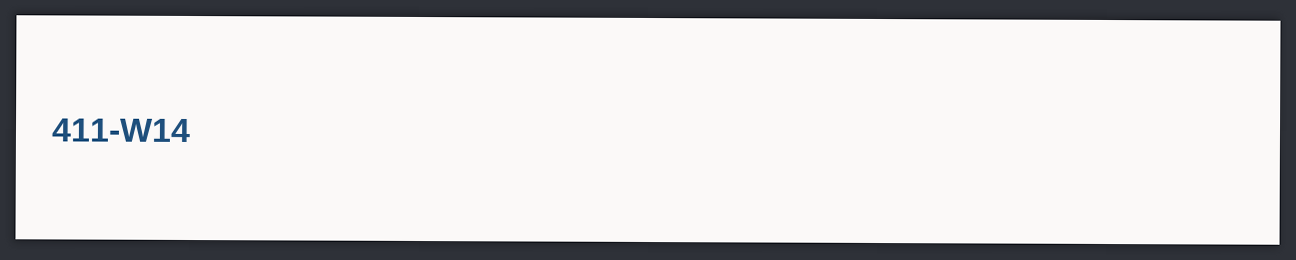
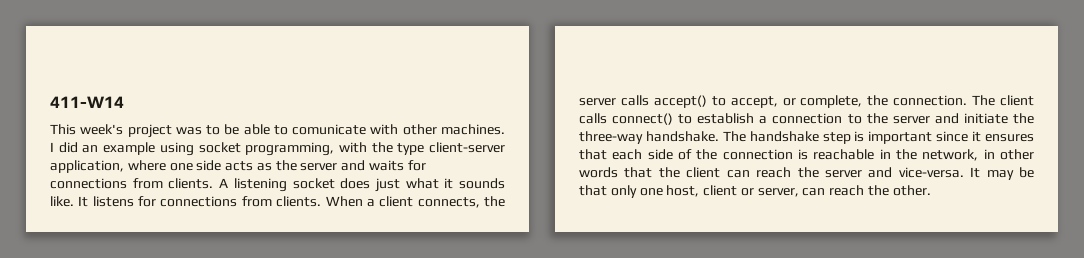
+ This week's project was to be able to comunicate with other machines. I did an example using socket programming, with the type client-server application, where one side acts as the server and waits for connections from clients. A listening socket does just what it sounds like. It listens for connections from clients. When a client connects, the server calls accept() to accept, or complete, the connection. The client calls connect() to establish a connection to the server and initiate the three-way handshake. The handshake step is important since it ensures that each side of the connection is reachable in the network, in other words that the client can reach the server and vice-versa. It may be that only one host, client or server, can reach the other.

